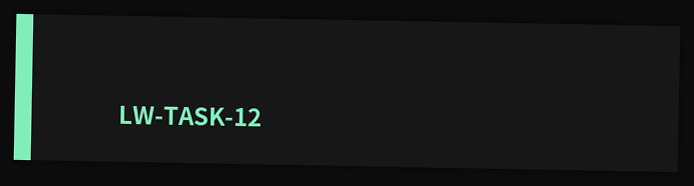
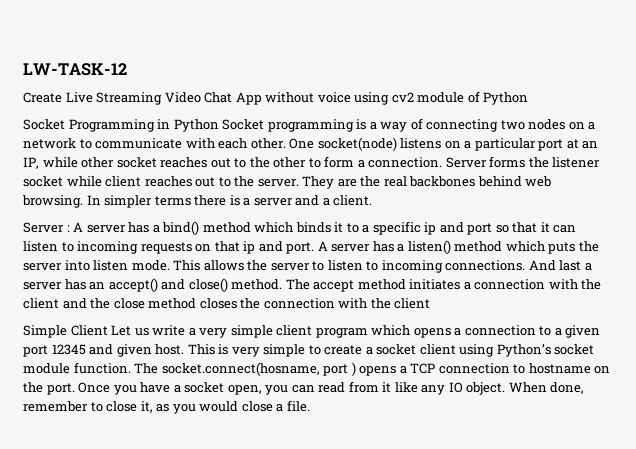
+ Create Live Streaming Video Chat App without voice using cv2 module of Python
+ Socket Programming in Python Socket programming is a way of connecting two nodes on a network to communicate with each other. One socket(node) listens on a particular port at an IP, while other socket reaches out to the other to form a connection. Server forms the listener socket while client reaches out to the server. They are the real backbones behind web browsing. In simpler terms there is a server and a client.
+ Server : A server has a bind() method which binds it to a specific ip and port so that it can listen to incoming requests on that ip and port. A server has a listen() method which puts the server into listen mode. This allows the server to listen to incoming connections. And last a server has an accept() and close() method. The accept method initiates a connection with the client and the close method closes the connection with the client
+ Simple Client Let us write a very simple client program which opens a connection to a given port 12345 and given host. This is very simple to create a socket client using Python’s socket module function. The socket.connect(hosname, port ) opens a TCP connection to hostname on the port. Once you have a socket open, you can read from it like any IO object. When done, remember to close it, as you would close a file.

